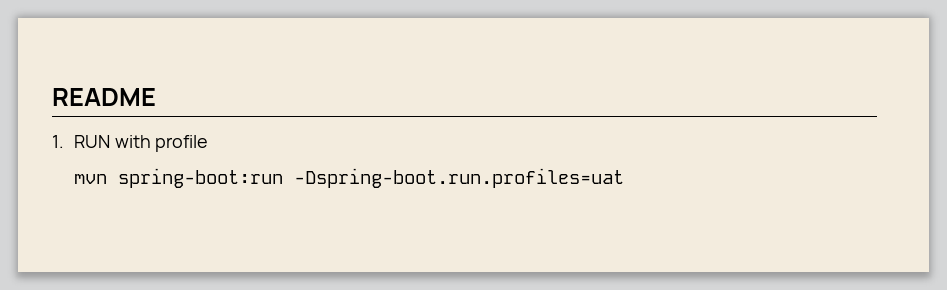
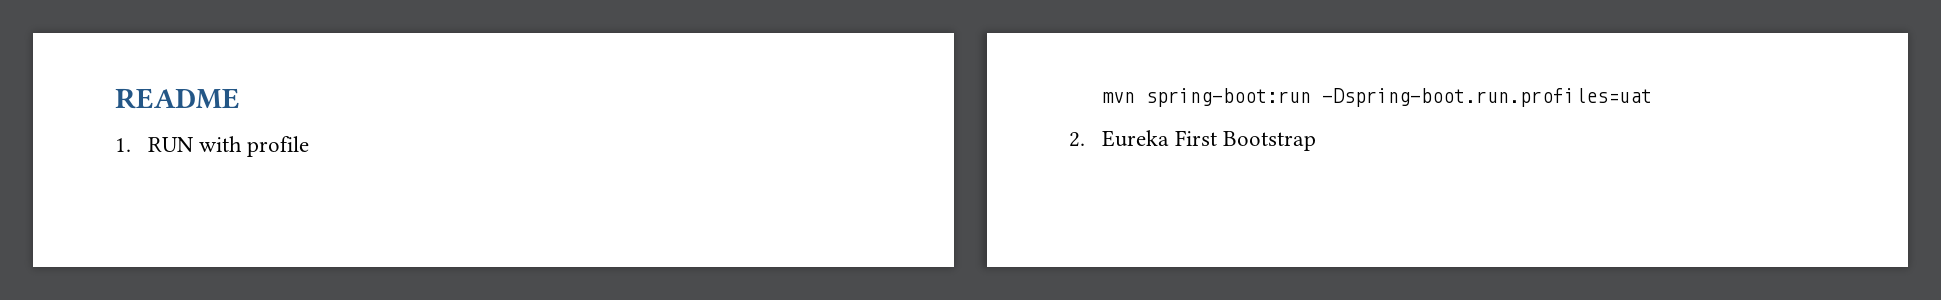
+ 2. Eureka First Bootstrap

